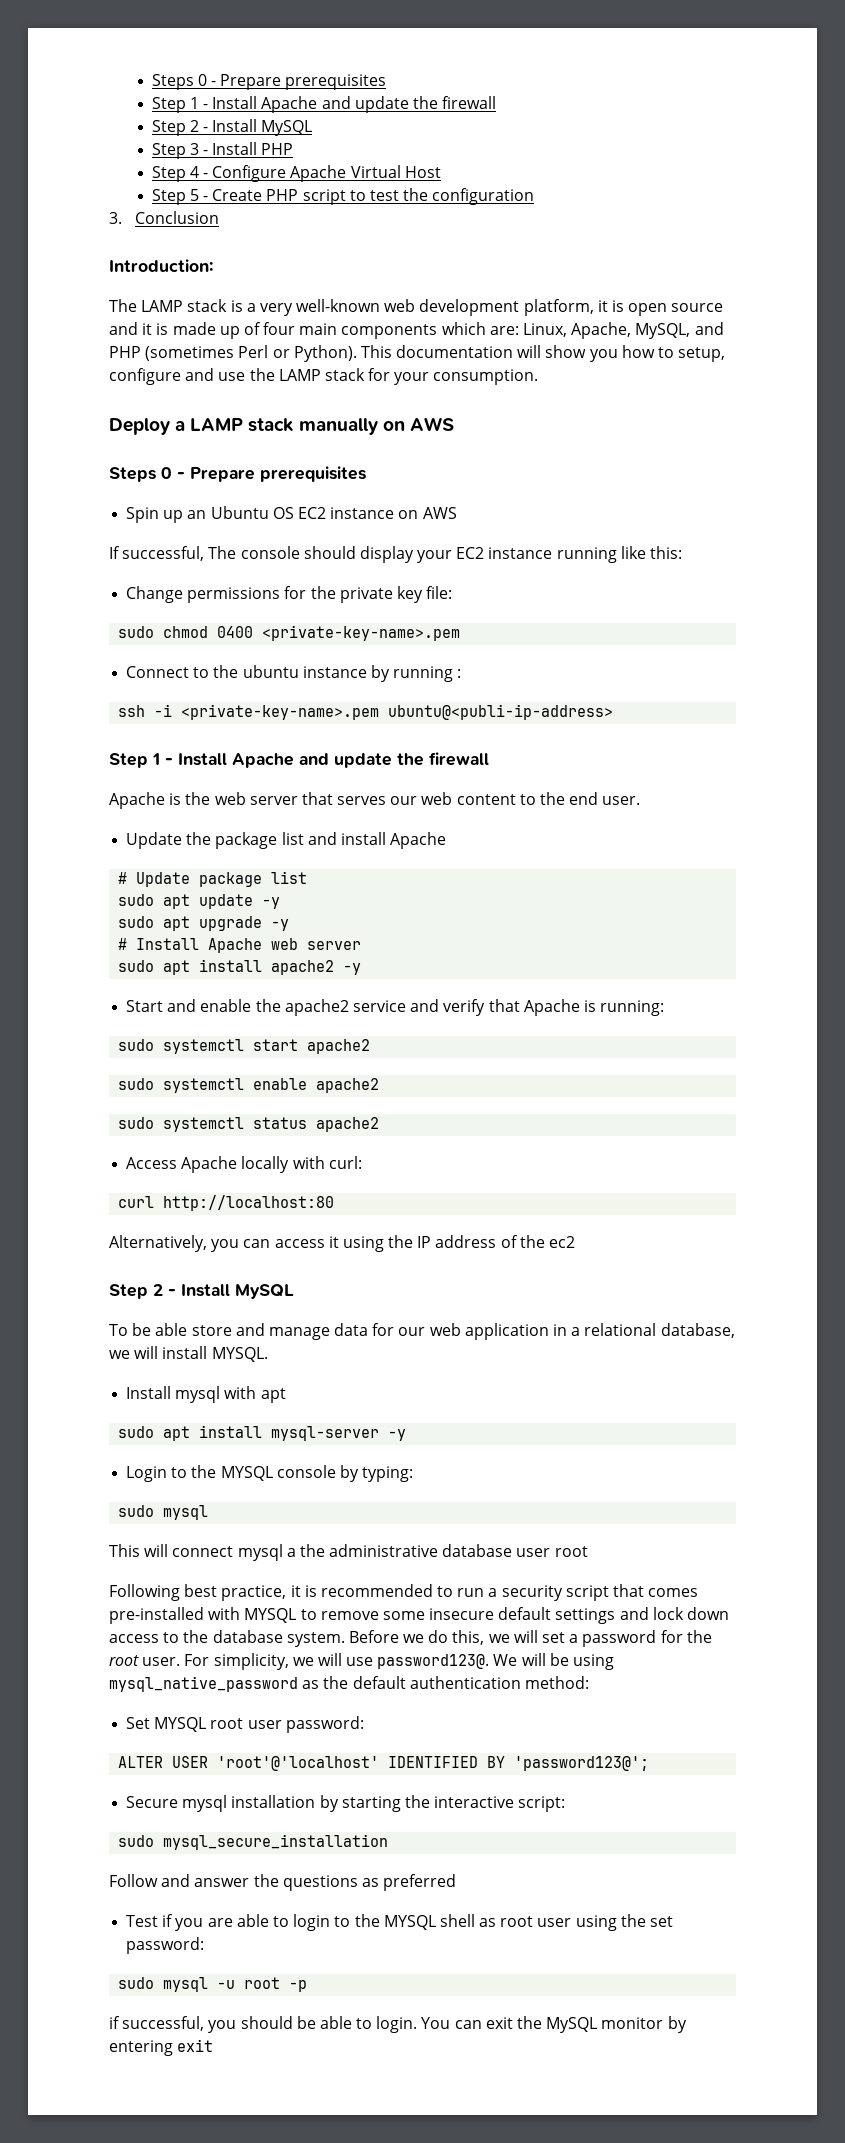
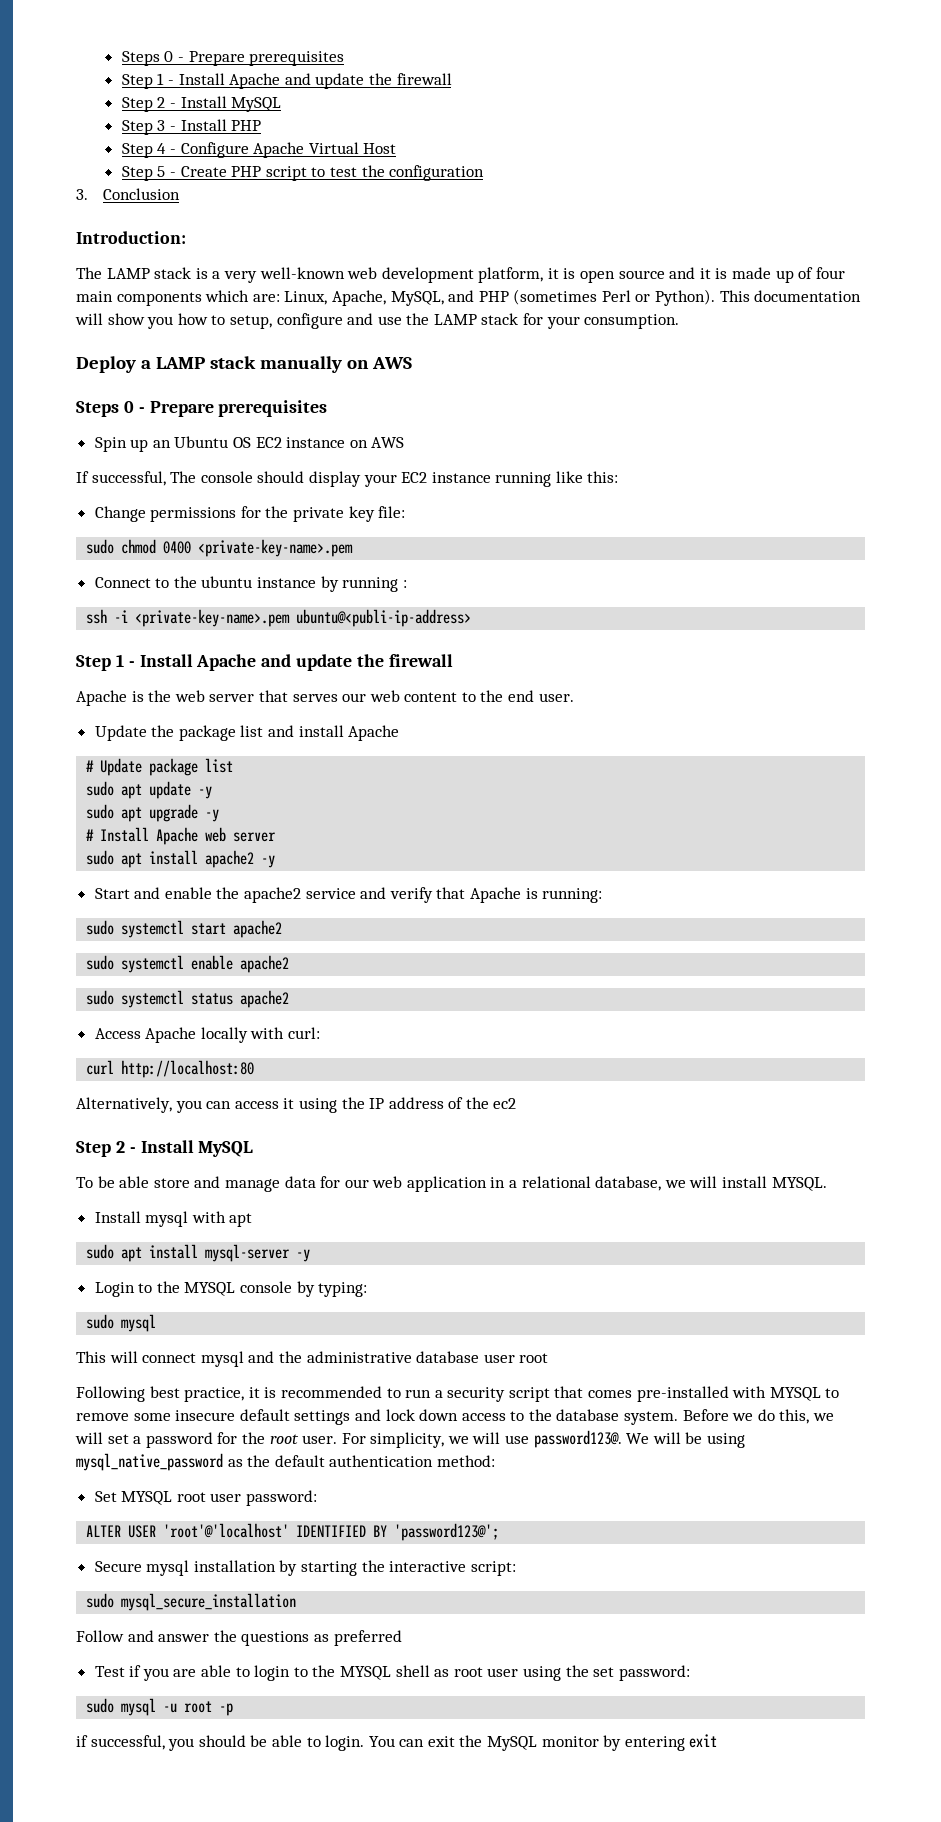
- This will connect mysql a the administrative database user root
+ This will connect mysql and the administrative database user root

